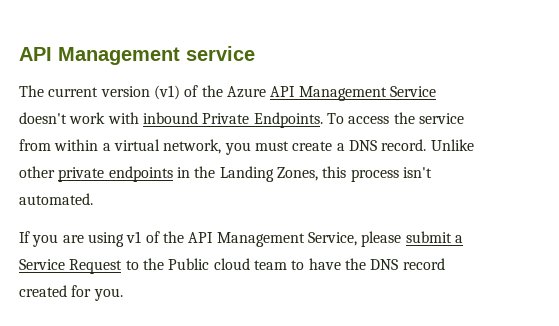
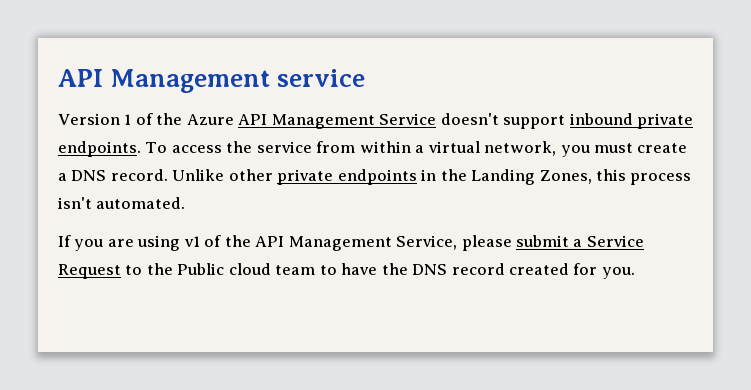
- The current version (v1) of the Azure API Management Service doesn't work with inbound Private Endpoints.
+ Version 1 of the Azure API Management Service doesn't support inbound private endpoints.

